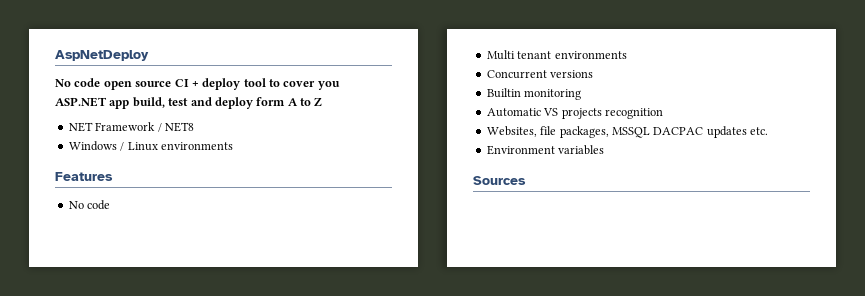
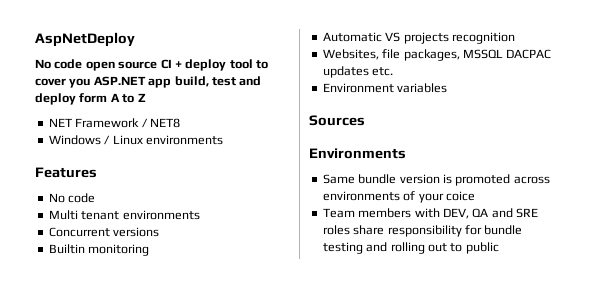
+ Environments
+ Same bundle version is promoted across environments of your coice
+ Team members with DEV, QA and SRE roles share responsibility for bundle testing and rolling out to public

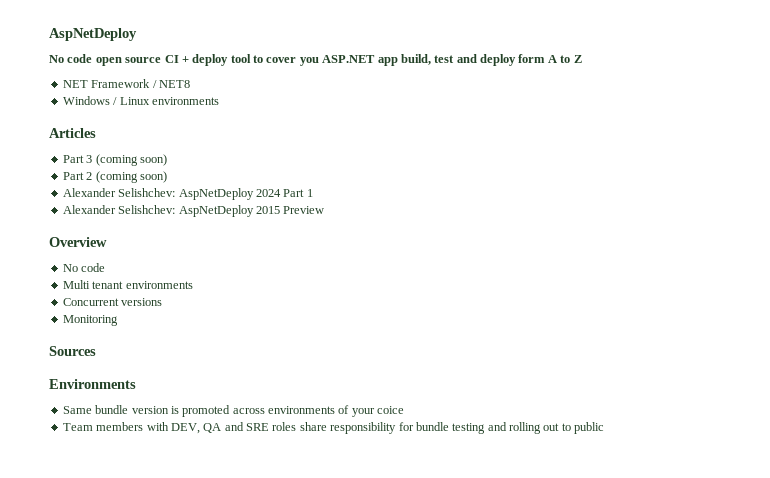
- Features
+ Articles
+ Part 3 (coming soon)
+ Part 2 (coming soon)
+ Alexander Selishchev: AspNetDeploy 2024 Part 1
+ Alexander Selishchev: AspNetDeploy 2015 Preview
+ Overview
- Builtin monitoring
- Automatic VS projects recognition
- Websites, file packages, MSSQL DACPAC updates etc.
- Environment variables
+ Monitoring

